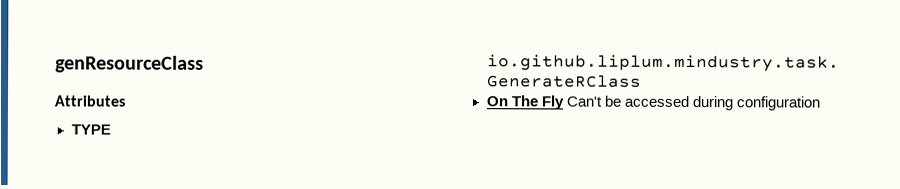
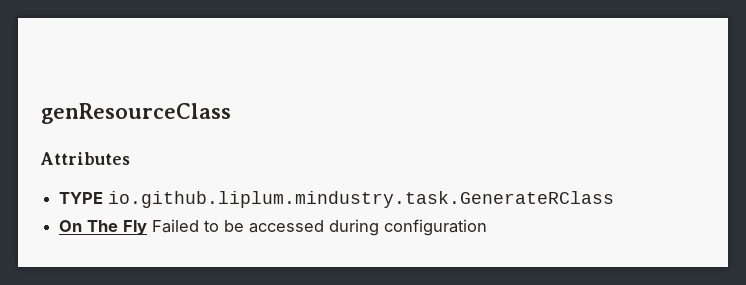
- On The Fly Can't be accessed during configuration
+ On The Fly Failed to be accessed during configuration

